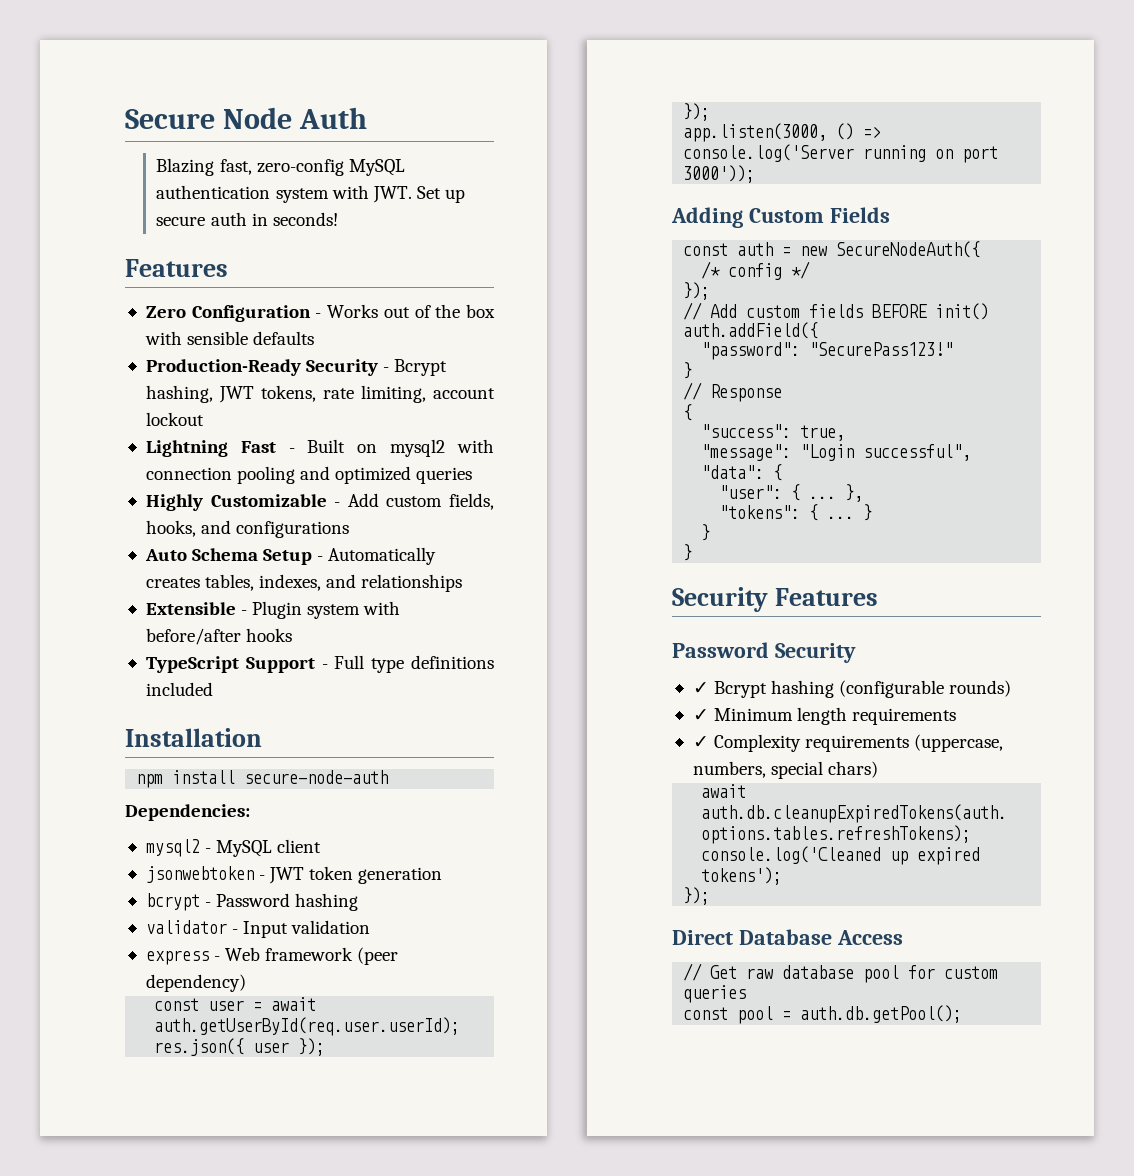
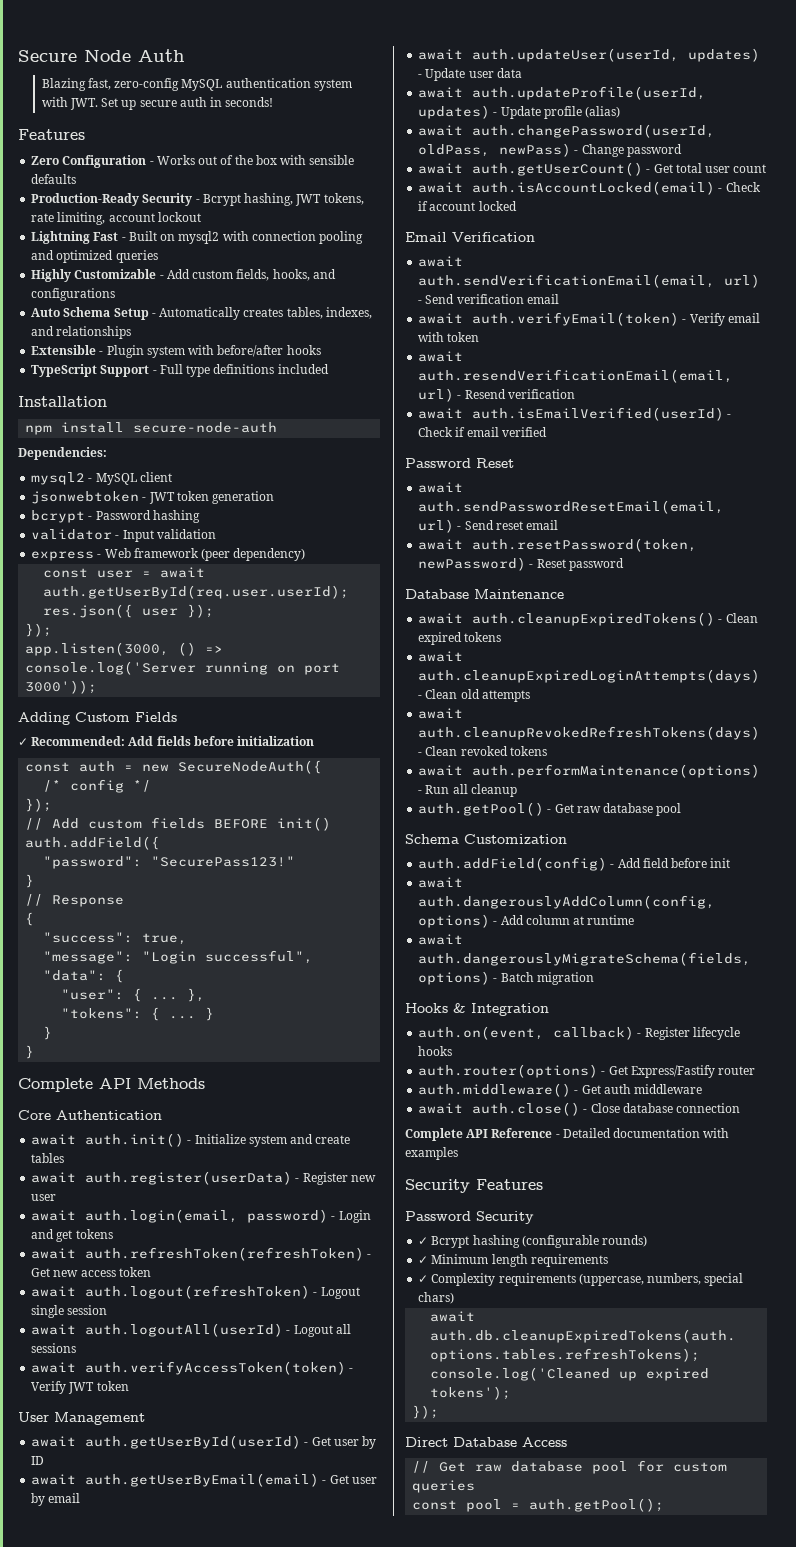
+ ✓ Recommended: Add fields before initialization
+ Complete API Methods
+ Core Authentication
+ await auth.init() - Initialize system and create tables
+ await auth.register(userData) - Register new user
+ await auth.login(email, password) - Login and get tokens
+ await auth.refreshToken(refreshToken) - Get new access token
+ await auth.logout(refreshToken) - Logout single session
+ await auth.logoutAll(userId) - Logout all sessions
+ await auth.verifyAccessToken(token) - Verify JWT token
+ User Management
+ await auth.getUserById(userId) - Get user by ID
+ await auth.getUserByEmail(email) - Get user by email
+ await auth.updateUser(userId, updates) - Update user data
+ await auth.updateProfile(userId, updates) - Update profile (alias)
+ await auth.changePassword(userId, oldPass, newPass) - Change password
+ await auth.getUserCount() - Get total user count
+ await auth.isAccountLocked(email) - Check if account locked
+ Email Verification
+ await auth.sendVerificationEmail(email, url) - Send verification email
+ await auth.verifyEmail(token) - Verify email with token
+ await auth.resendVerificationEmail(email, url) - Resend verification
+ await auth.isEmailVerified(userId) - Check if email verified
+ Password Reset
+ await auth.sendPasswordResetEmail(email, url) - Send reset email
+ await auth.resetPassword(token, newPassword) - Reset password
+ Database Maintenance
+ await auth.cleanupExpiredTokens() - Clean expired tokens
+ await auth.cleanupExpiredLoginAttempts(days) - Clean old attempts
+ await auth.cleanupRevokedRefreshTokens(days) - Clean revoked tokens
+ await auth.performMaintenance(options) - Run all cleanup
+ auth.getPool() - Get raw database pool
+ Schema Customization
+ auth.addField(config) - Add field before init
+ await auth.dangerouslyAddColumn(config, options) - Add column at runtime
+ await auth.dangerouslyMigrateSchema(fields, options) - Batch migration
+ Hooks & Integration
+ auth.on(event, callback) - Register lifecycle hooks
+ auth.router(options) - Get Express/Fastify router
+ auth.middleware() - Get auth middleware
+ await auth.close() - Close database connection
+ Complete API Reference - Detailed documentation with examples
- const pool = auth.db.getPool();
+ const pool = auth.getPool();

